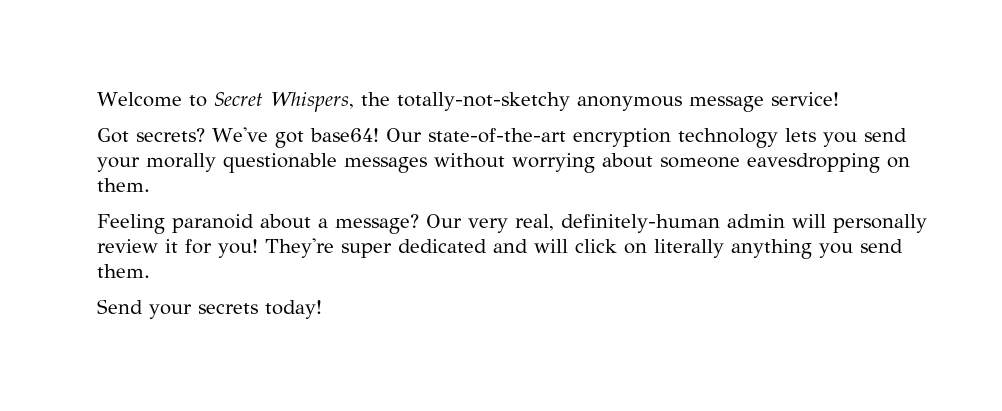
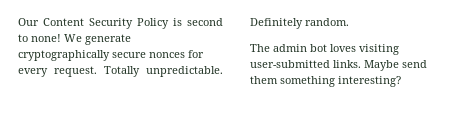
- Welcome to Secret Whispers, the totally-not-sketchy anonymous message service!
- Got secrets? We've got base64! Our state-of-the-art encryption technology lets you send your morally questionable messages without worrying about someone eavesdropping on them.
- Feeling paranoid about a message? Our very real, definitely-human admin will personally review it for you! They're super dedicated and will click on literally anything you send them.
- Send your secrets today!
+ Our Content Security Policy is second to none! We generate cryptographically secure nonces for every request. Totally unpredictable. Definitely random.
+ The admin bot loves visiting user-submitted links. Maybe send them something interesting?

